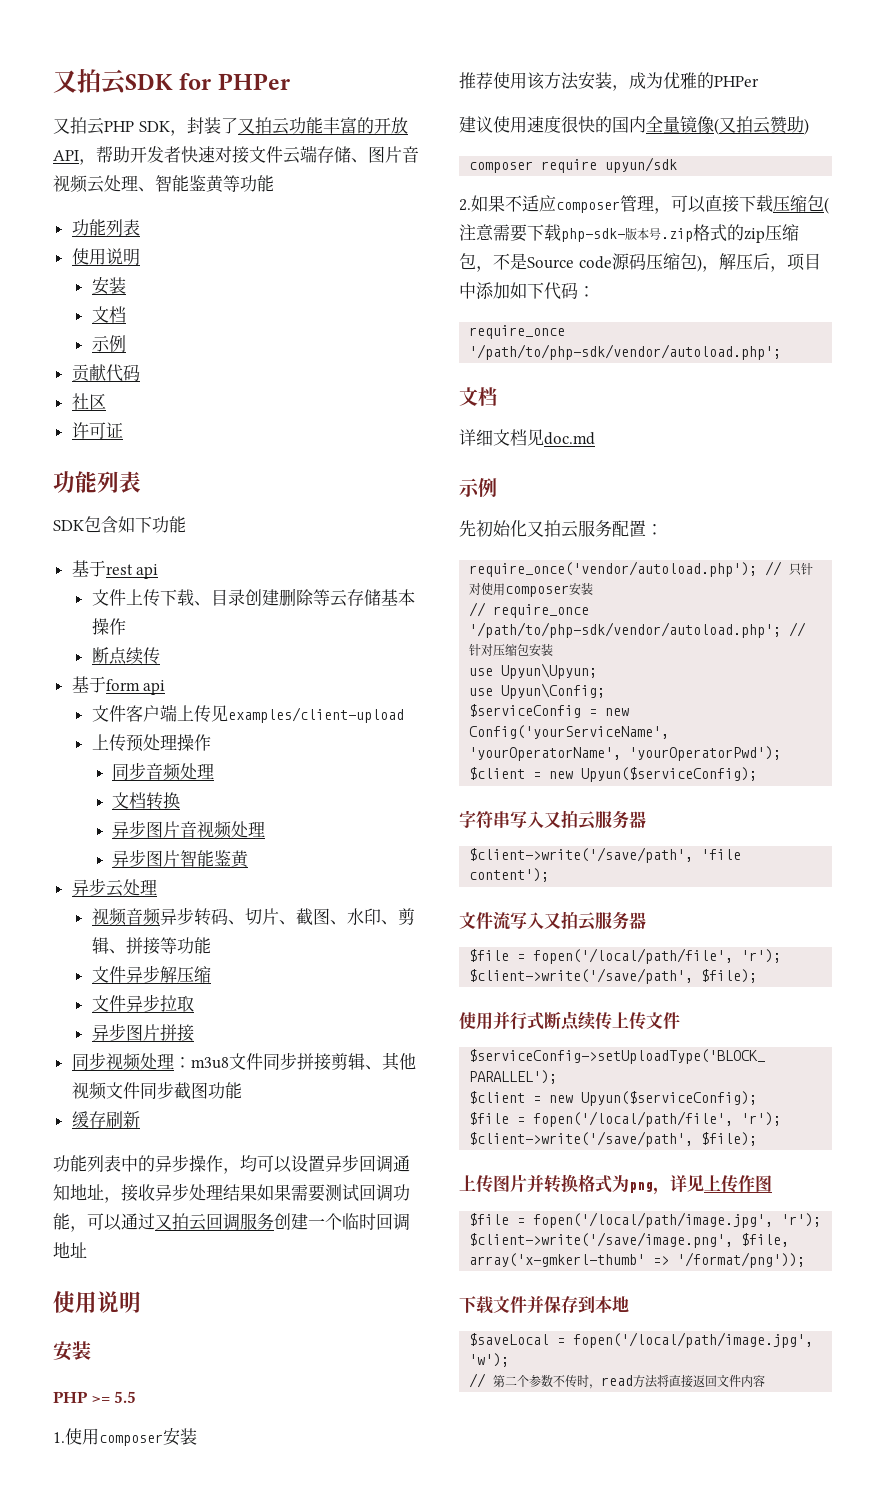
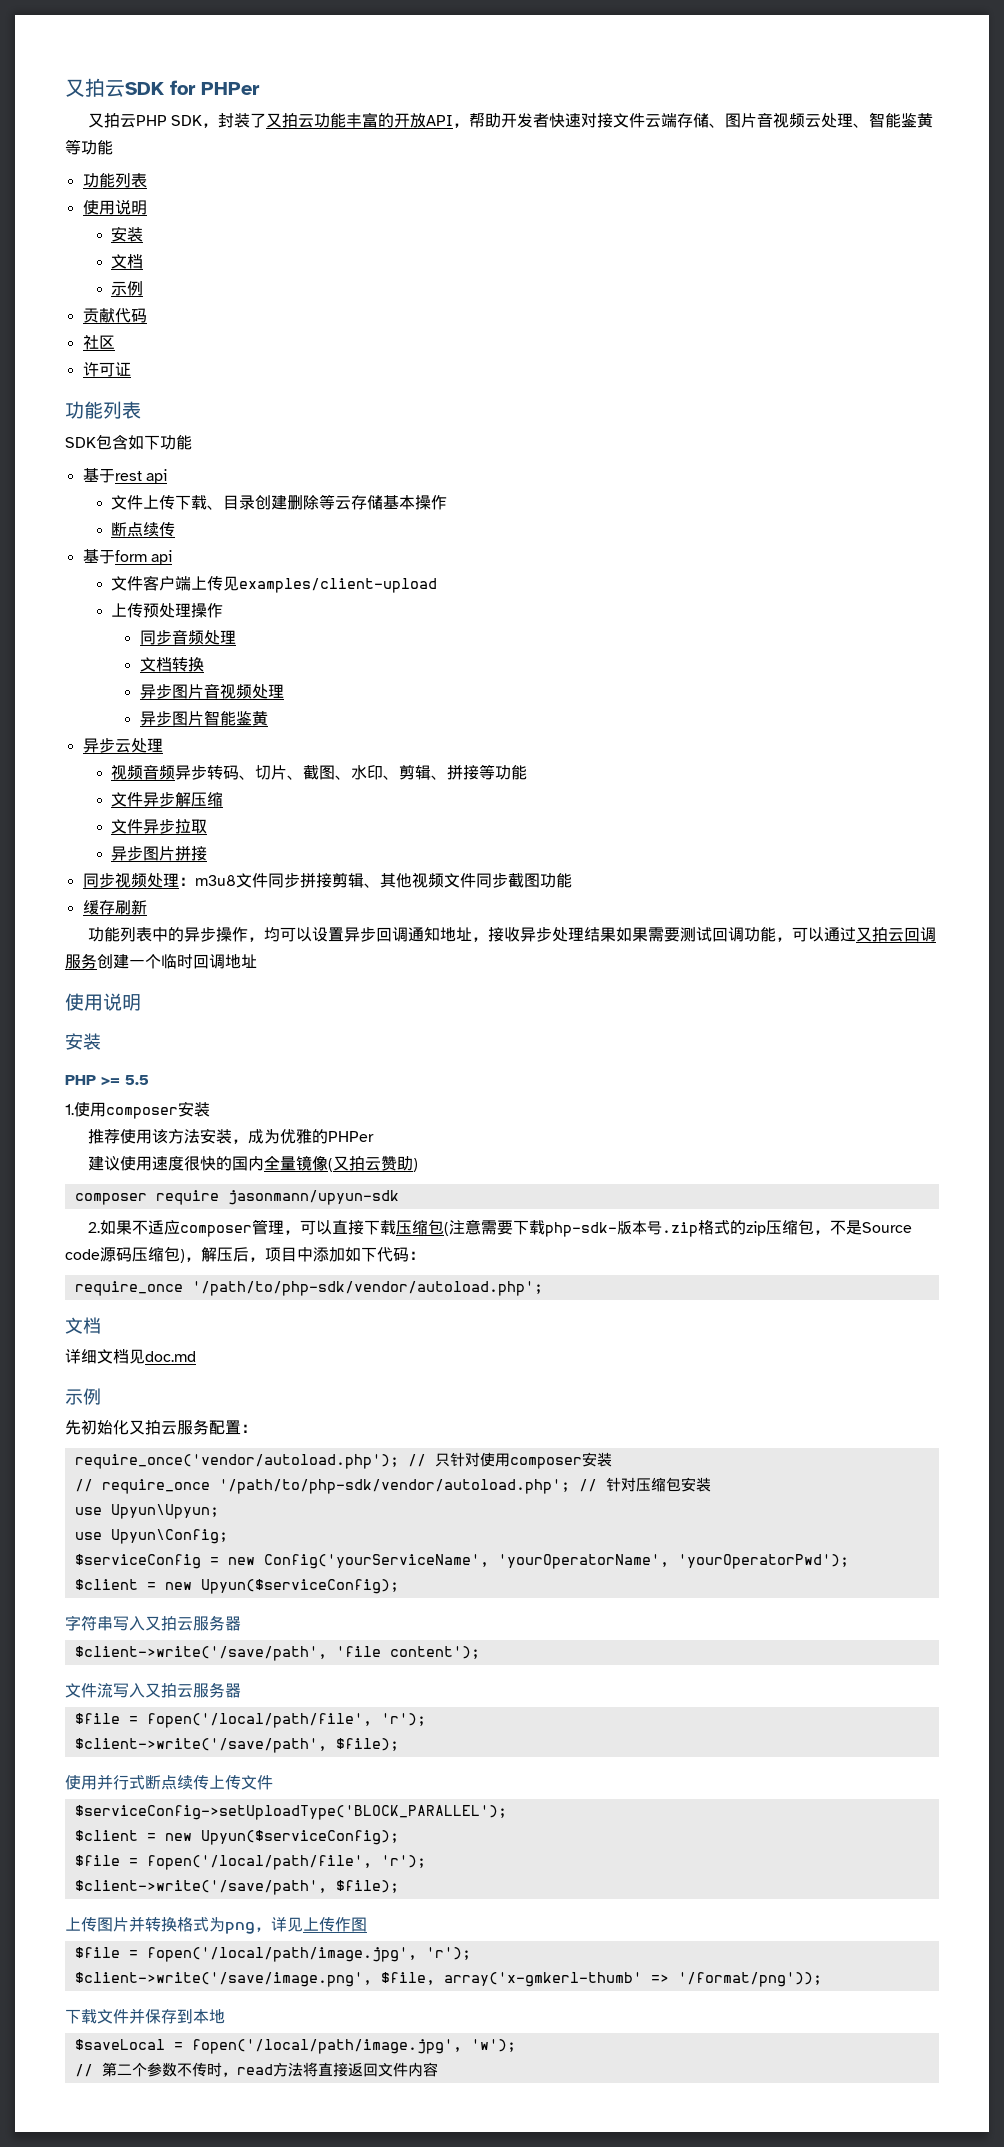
- composer require upyun/sdk
+ composer require jasonmann/upyun-sdk

